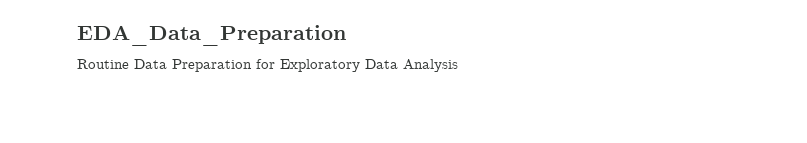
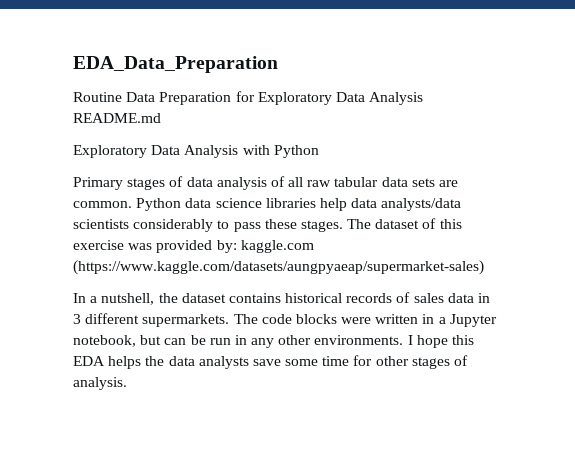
- Routine Data Preparation for Exploratory Data Analysis
+ Routine Data Preparation for Exploratory Data Analysis README.md
+ Exploratory Data Analysis with Python
+ Primary stages of data analysis of all raw tabular data sets are common. Python data science libraries help data analysts/data scientists considerably to pass these stages. The dataset of this exercise was provided by: kaggle.com (https://www.kaggle.com/datasets/aungpyaeap/supermarket-sales)
+ In a nutshell, the dataset contains historical records of sales data in 3 different supermarkets. The code blocks were written in a Jupyter notebook, but can be run in any other environments. I hope this EDA helps the data analysts save some time for other stages of analysis.

